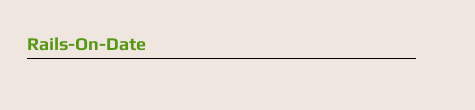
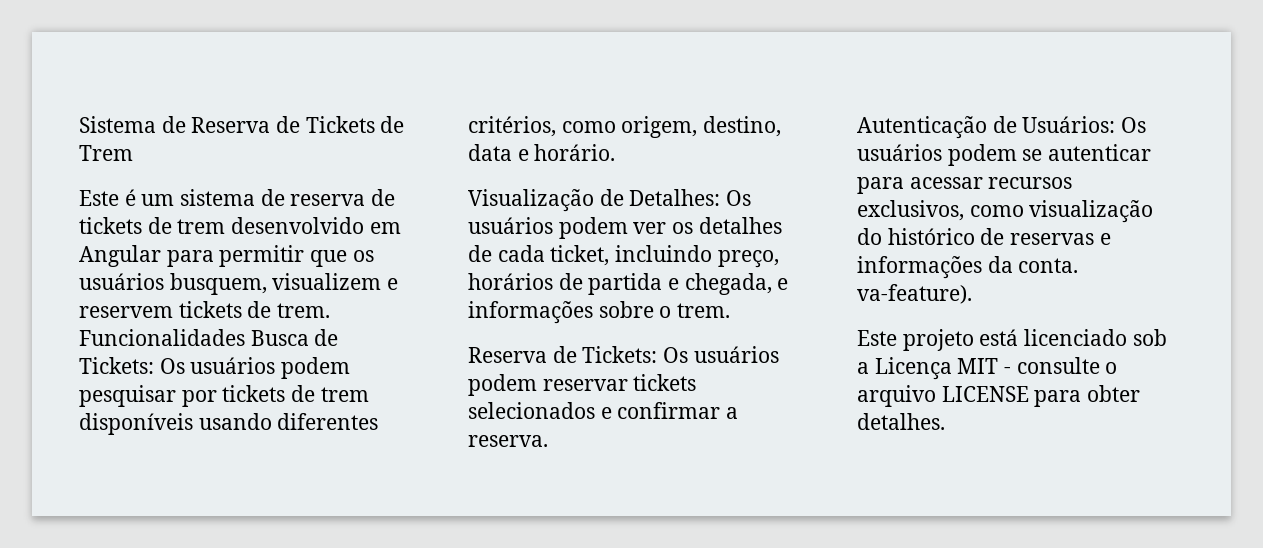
- Rails-On-Date
+ Sistema de Reserva de Tickets de Trem
+ Este é um sistema de reserva de tickets de trem desenvolvido em Angular para permitir que os usuários busquem, visualizem e reservem tickets de trem. Funcionalidades Busca de Tickets: Os usuários podem pesquisar por tickets de trem disponíveis usando diferentes critérios, como origem, destino, data e horário.
+ Visualização de Detalhes: Os usuários podem ver os detalhes de cada ticket, incluindo preço, horários de partida e chegada, e informações sobre o trem.
+ Reserva de Tickets: Os usuários podem reservar tickets selecionados e confirmar a reserva.
+ Autenticação de Usuários: Os usuários podem se autenticar para acessar recursos exclusivos, como visualização do histórico de reservas e informações da conta. va-feature).
+ Este projeto está licenciado sob a Licença MIT - consulte o arquivo LICENSE para obter detalhes.

